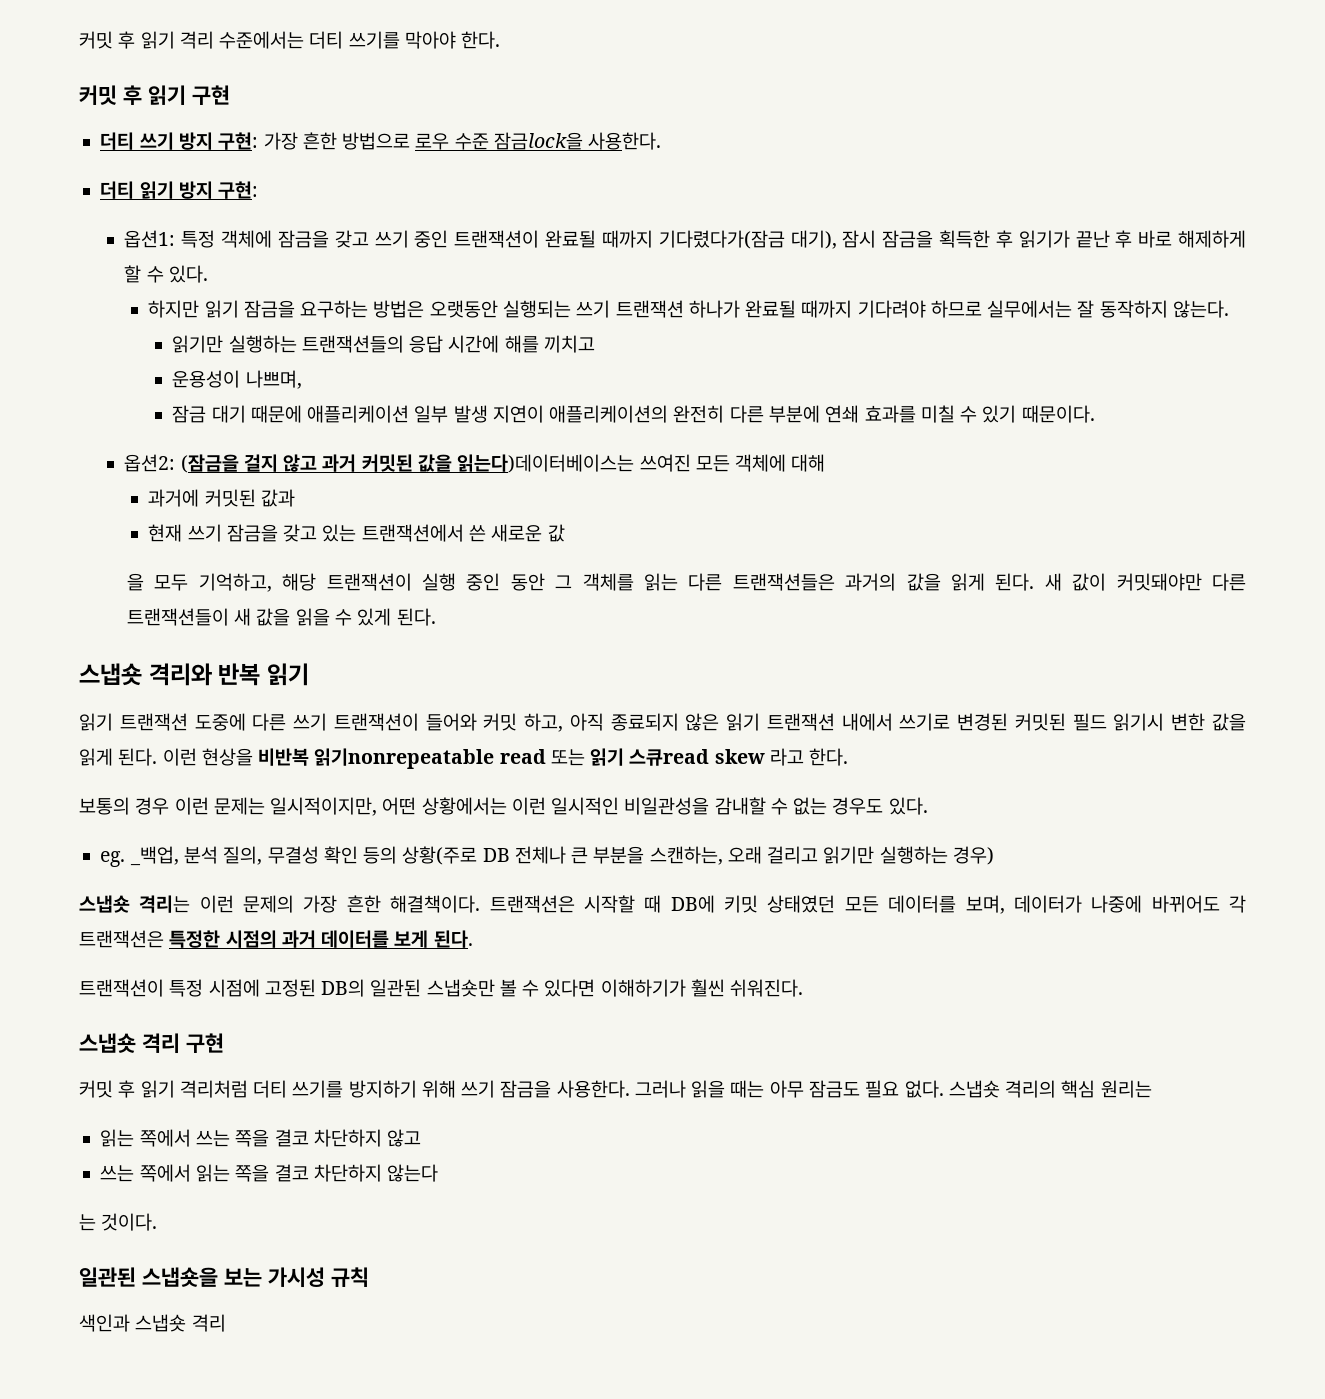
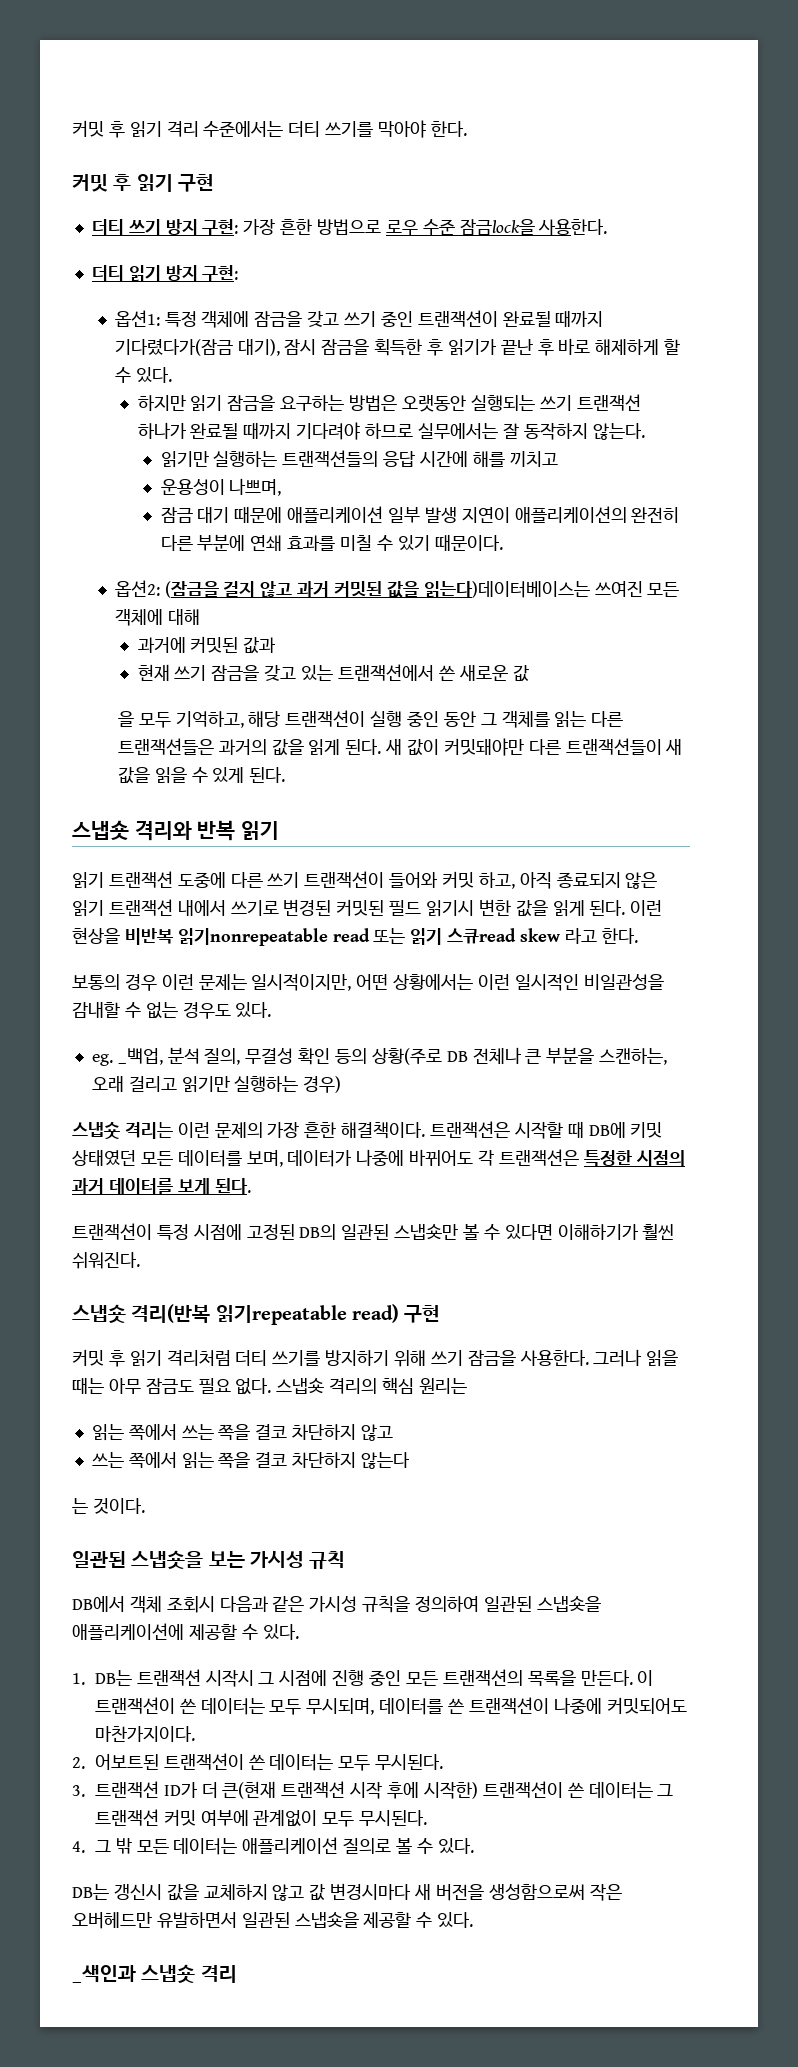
- 스냅숏 격리 구현
+ 스냅숏 격리(반복 읽기repeatable read) 구현
- 색인과 스냅숏 격리
+ DB에서 객체 조회시 다음과 같은 가시성 규칙을 정의하여 일관된 스냅숏을 애플리케이션에 제공할 수 있다.
+ 1. DB는 트랜잭션 시작시 그 시점에 진행 중인 모든 트랜잭션의 목록을 만든다. 이 트랜잭션이 쓴 데이터는 모두 무시되며, 데이터를 쓴 트랜잭션이 나중에 커밋되어도 마찬가지이다.
+ 2. 어보트된 트랜잭션이 쓴 데이터는 모두 무시된다.
+ 3. 트랜잭션 ID가 더 큰(현재 트랜잭션 시작 후에 시작한) 트랜잭션이 쓴 데이터는 그 트랜잭션 커밋 여부에 관계없이 모두 무시된다.
+ 4. 그 밖 모든 데이터는 애플리케이션 질의로 볼 수 있다.
+ DB는 갱신시 값을 교체하지 않고 값 변경시마다 새 버전을 생성함으로써 작은 오버헤드만 유발하면서 일관된 스냅숏을 제공할 수 있다.
+ _색인과 스냅숏 격리

